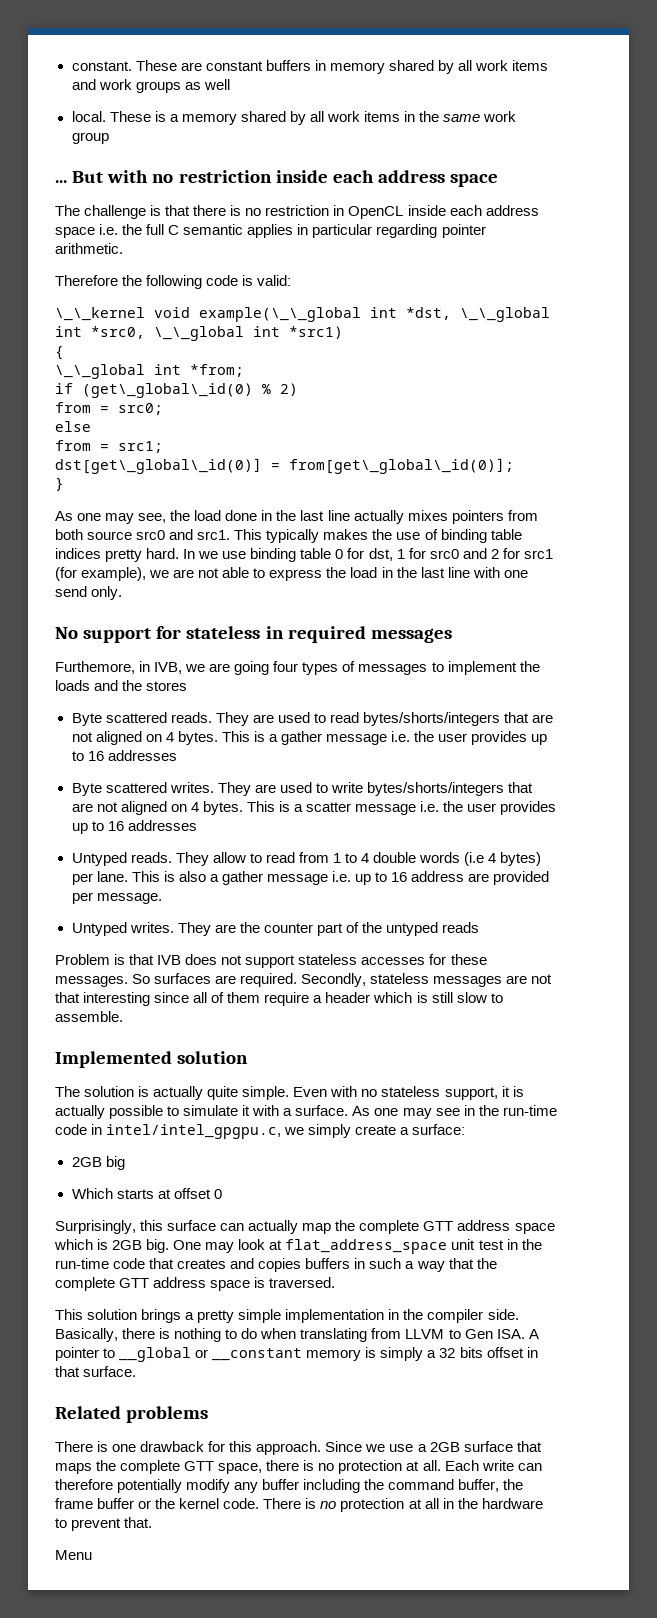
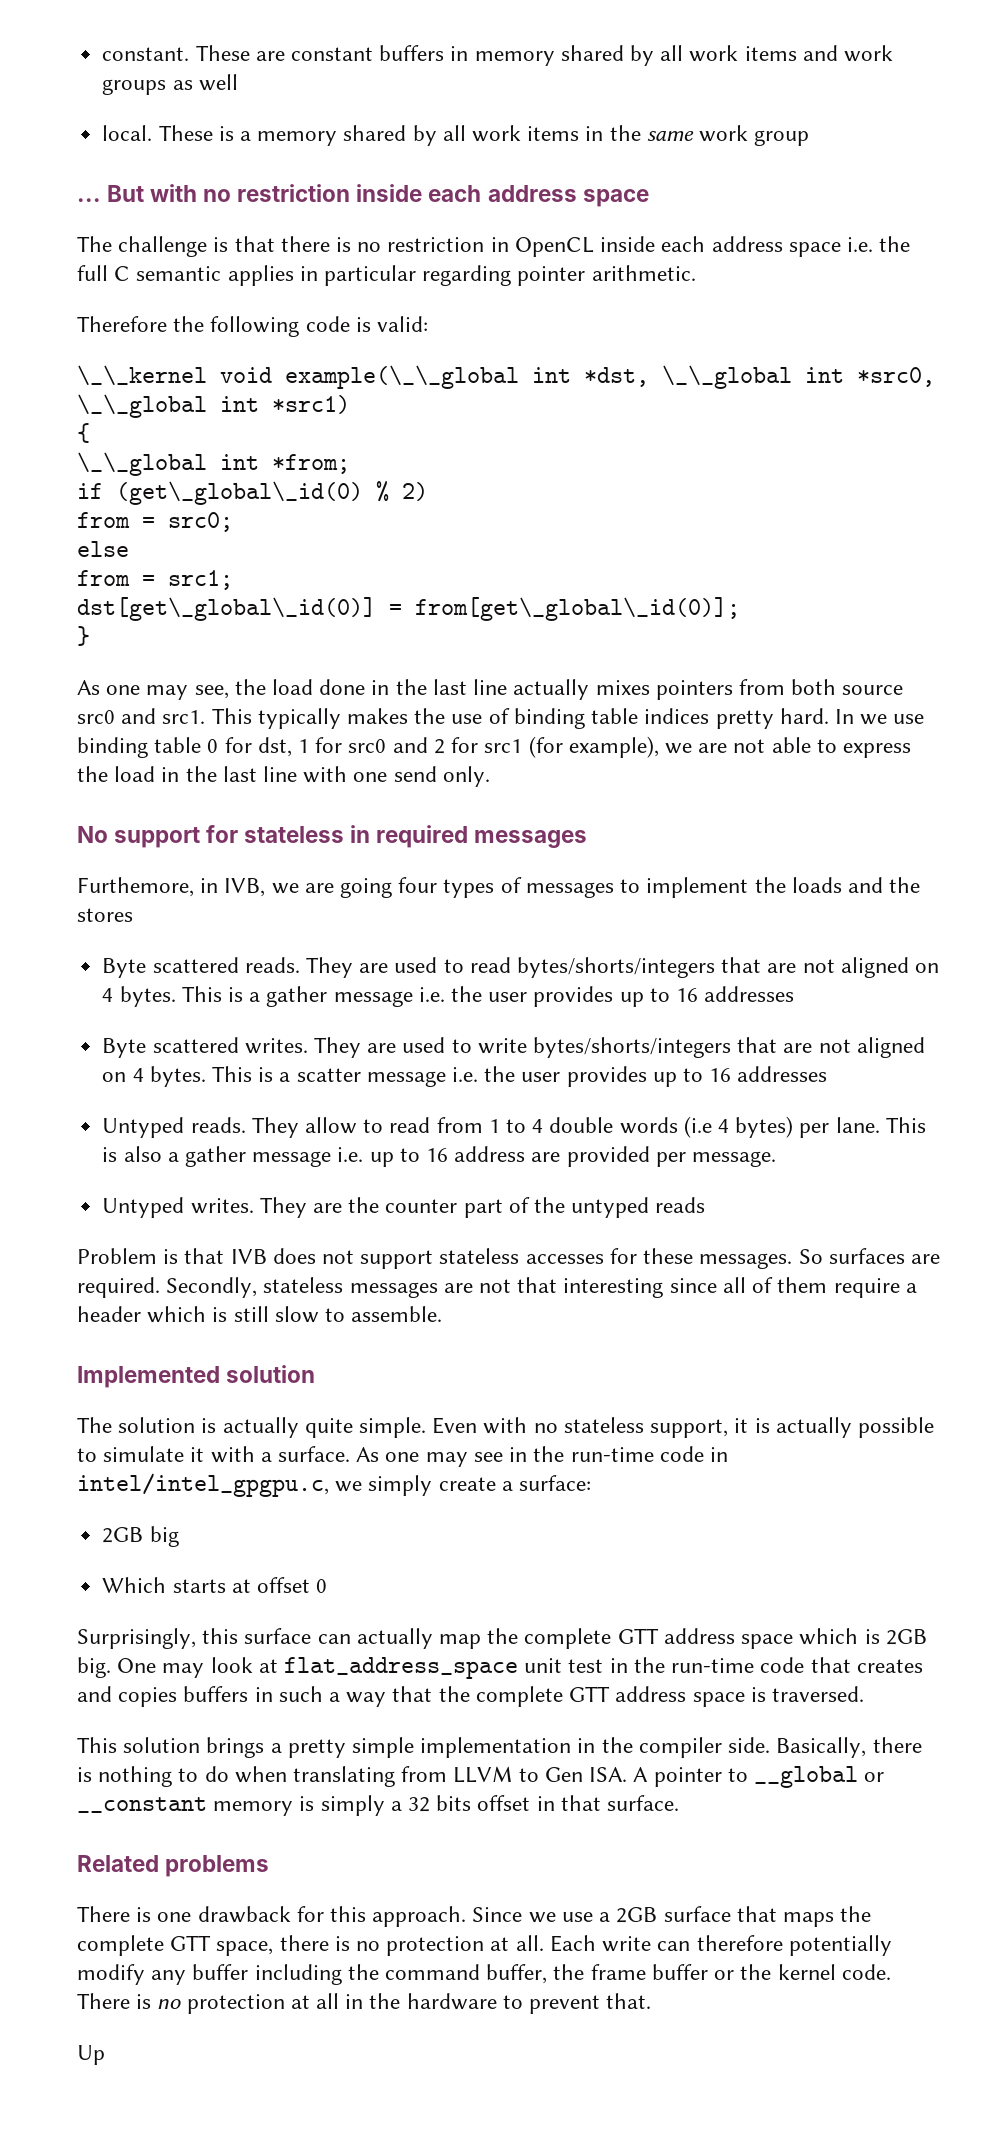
- Menu
+ Up

